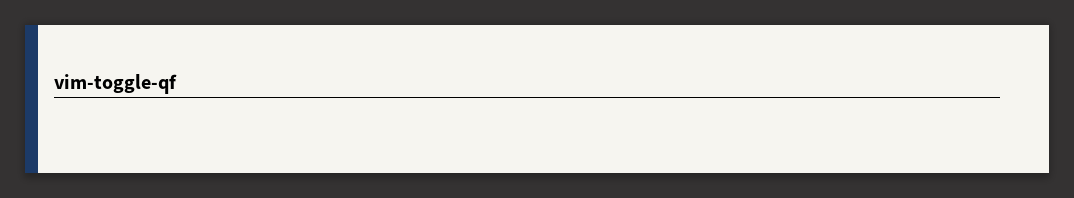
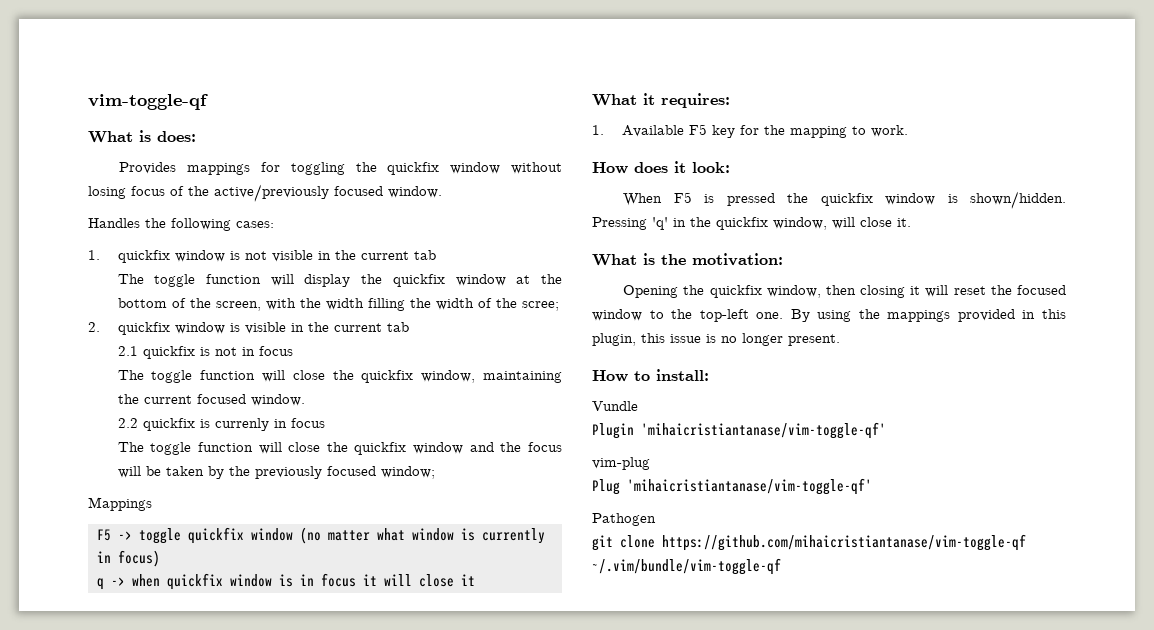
+ What is does:
+ Provides mappings for toggling the quickfix window without losing focus of the active/previously focused window.
+ Handles the following cases:
+ 1. quickfix window is not visible in the current tab
+ The toggle function will display the quickfix window at the bottom of the screen, with the width filling the width of the scree;
+ 2. quickfix window is visible in the current tab
+ 2.1 quickfix is not in focus
+ The toggle function will close the quickfix window, maintaining the current focused window.
+ 2.2 quickfix is currenly in focus
+ The toggle function will close the quickfix window and the focus will be taken by the previously focused window;
+ Mappings
+ F5 -> toggle quickfix window (no matter what window is currently in focus)
+ q -> when quickfix window is in focus it will close it
+ What it requires:
+ 1. Available F5 key for the mapping to work.
+ How does it look:
+ When F5 is pressed the quickfix window is shown/hidden. Pressing 'q' in the quickfix window, will close it.
+ What is the motivation:
+ Opening the quickfix window, then closing it will reset the focused window to the top-left one. By using the mappings provided in this plugin, this issue is no longer present.
+ How to install:
+ Vundle
+ Plugin 'mihaicristiantanase/vim-toggle-qf'
+ vim-plug
+ Plug 'mihaicristiantanase/vim-toggle-qf'
+ Pathogen
+ git clone https://github.com/mihaicristiantanase/vim-toggle-qf ~/.vim/bundle/vim-toggle-qf

